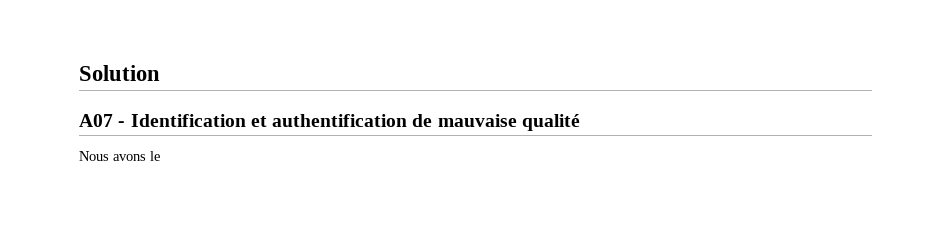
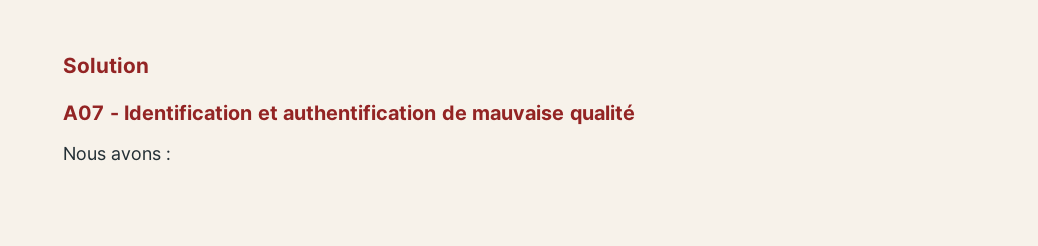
- Nous avons le
+ Nous avons :

